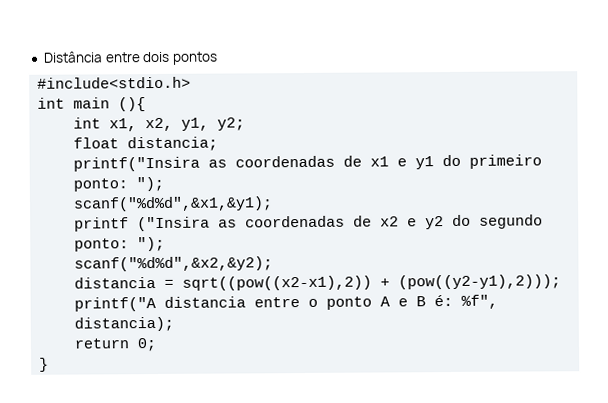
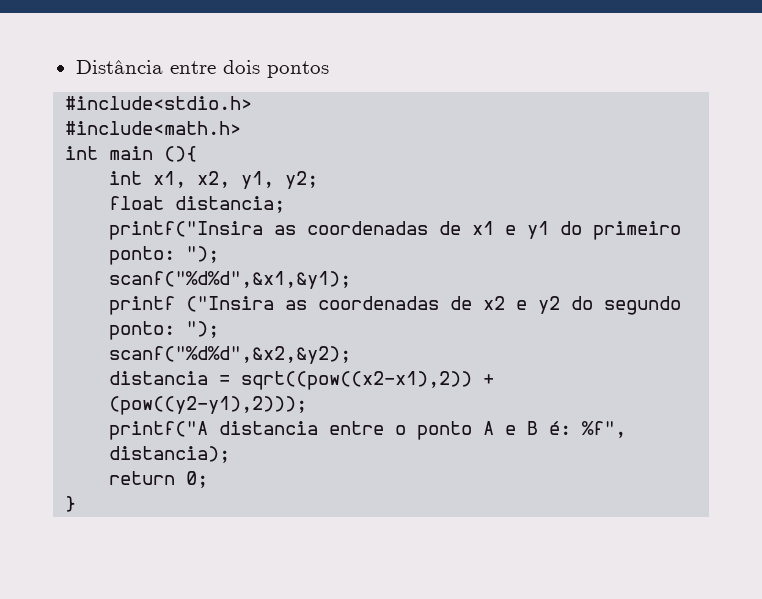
+ #include<math.h>

